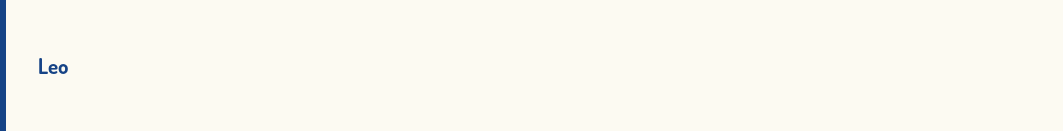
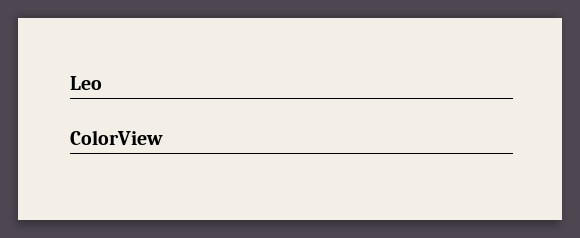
+ ColorView

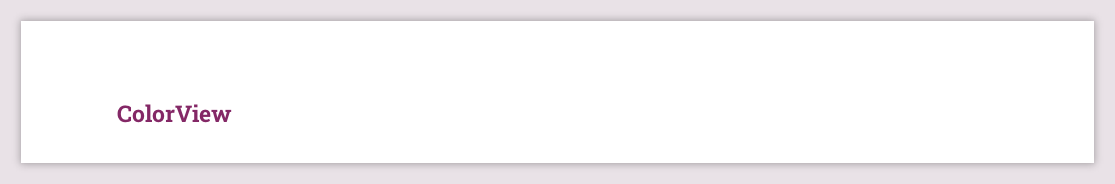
- Leo

